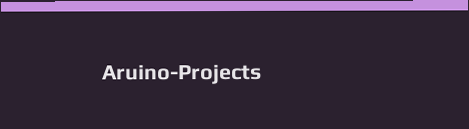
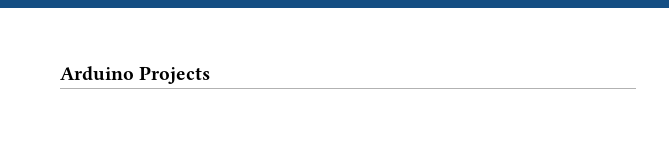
- Aruino-Projects
+ Arduino Projects

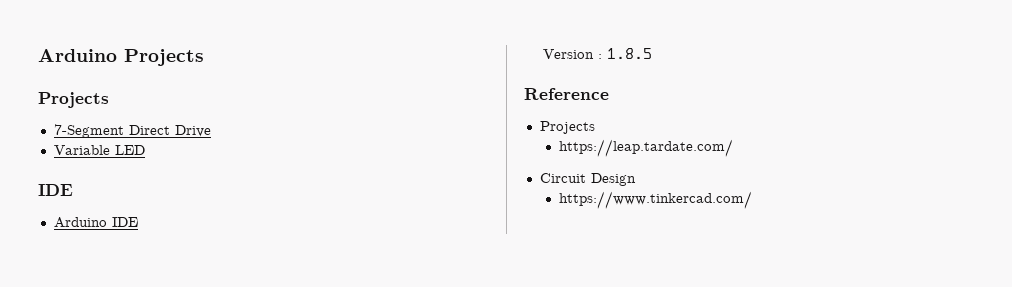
  Arduino Projects
+ Projects
+ 7-Segment Direct Drive
+ Variable LED
+ IDE
+ Arduino IDE
+ Version : 1.8.5
+ Reference
+ Projects
+ https://leap.tardate.com/
+ Circuit Design
+ https://www.tinkercad.com/

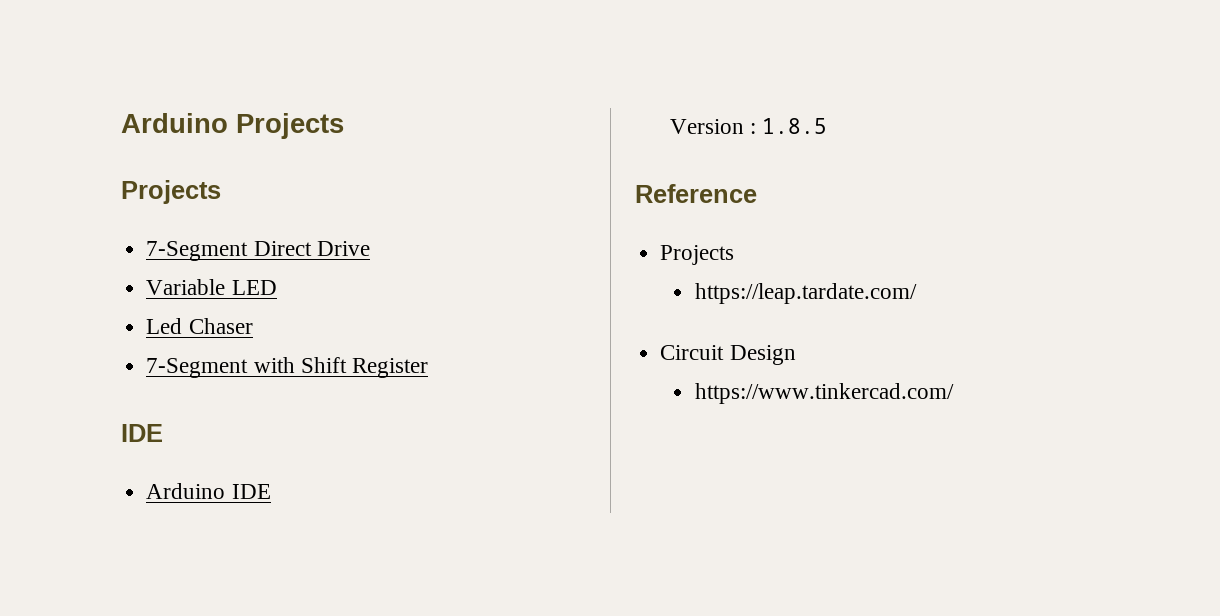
+ Led Chaser
+ 7-Segment with Shift Register

